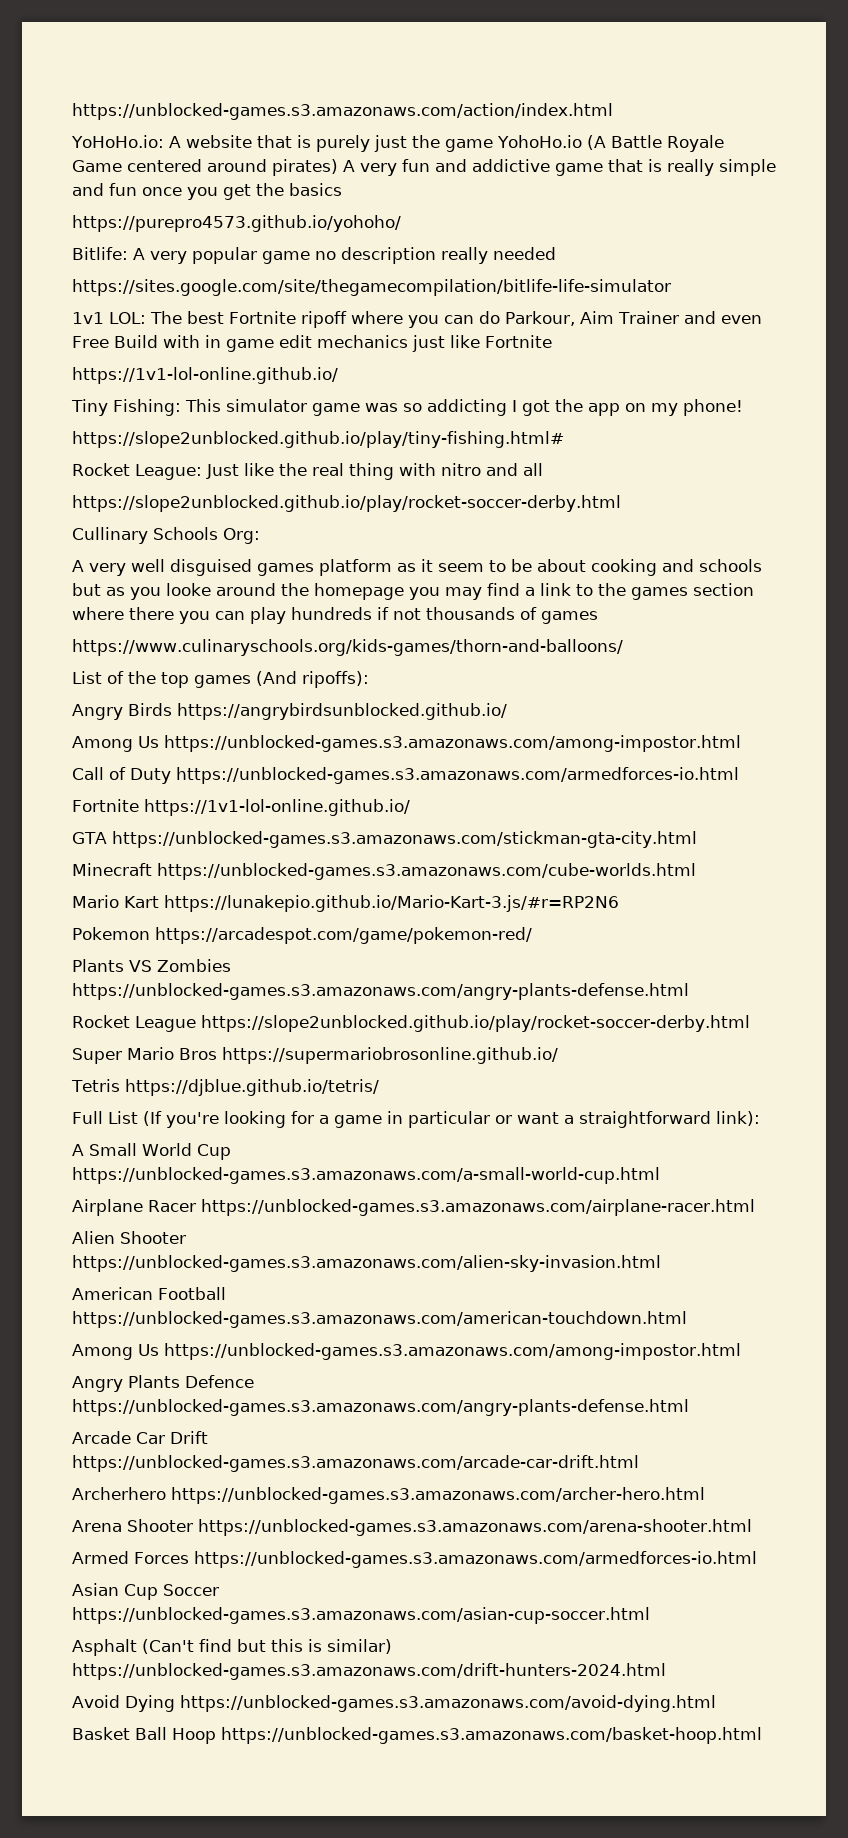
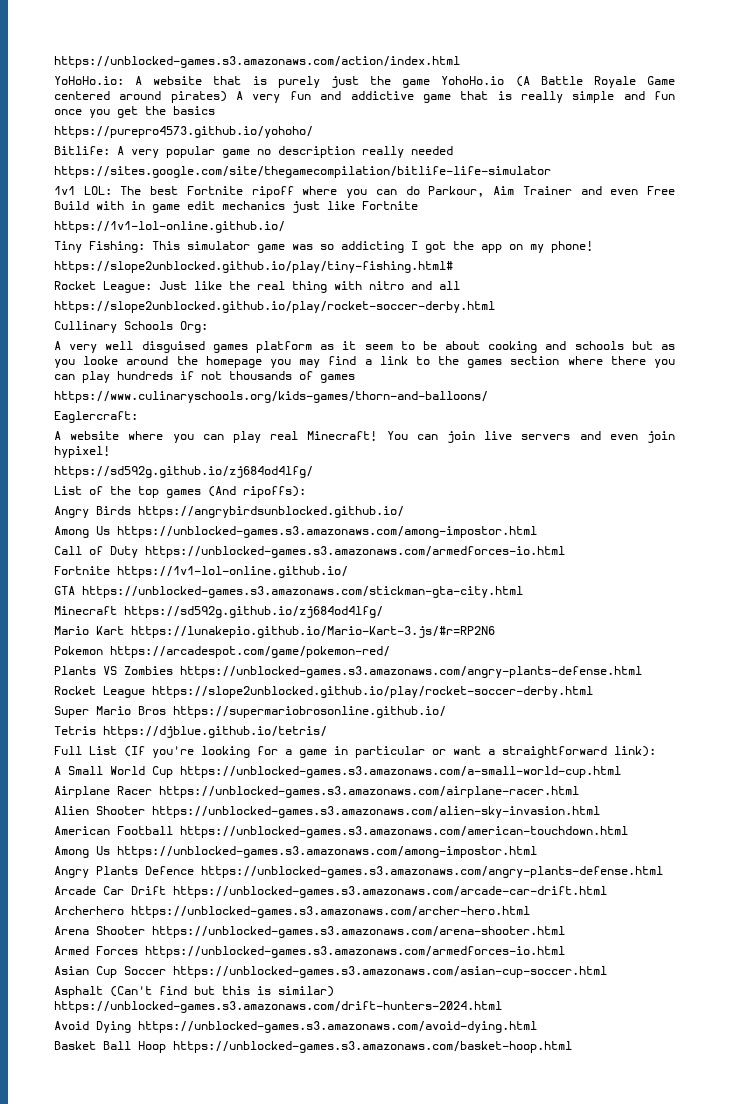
+ Eaglercraft:
+ A website where you can play real Minecraft! You can join live servers and even join hypixel!
+ https://sd592g.github.io/zj684od4lfg/
- Minecraft https://unblocked-games.s3.amazonaws.com/cube-worlds.html
+ Minecraft https://sd592g.github.io/zj684od4lfg/

